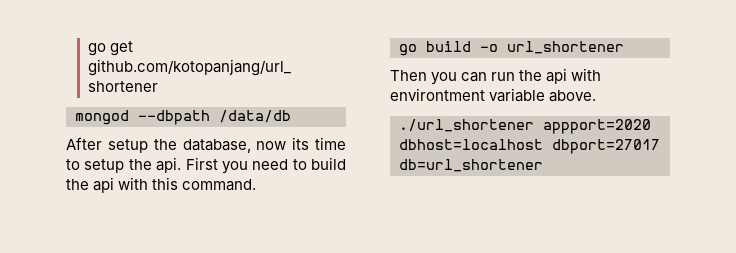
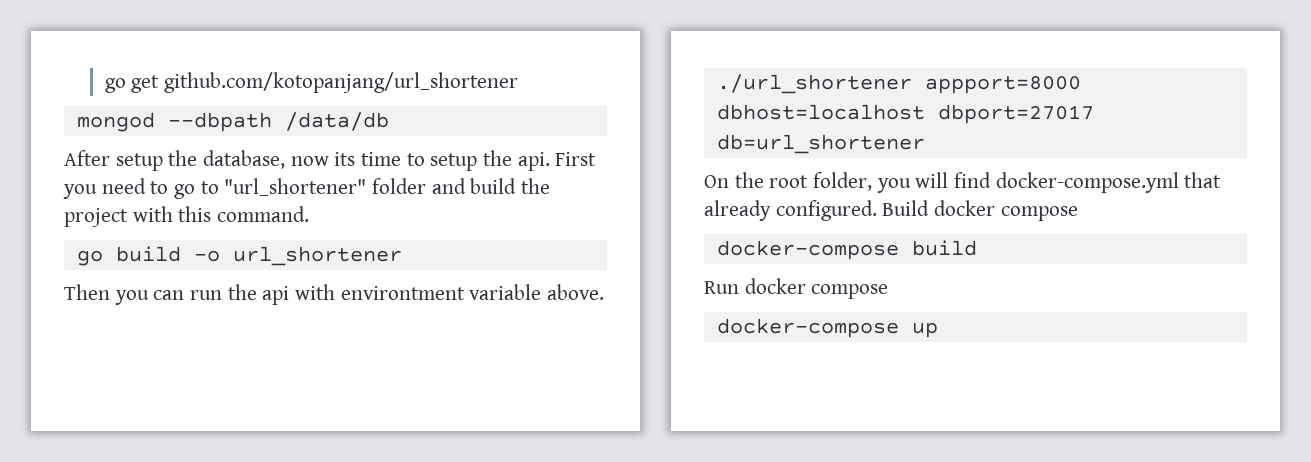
- First you need to build the api with this command.
+ First you need to go to "url_shortener" folder and build the project with this command.
- ./url_shortener appport=2020 dbhost=localhost dbport=27017 db=url_shortener
+ ./url_shortener appport=8000 dbhost=localhost dbport=27017 db=url_shortener
+ On the root folder, you will find docker-compose.yml that already configured. Build docker compose
+ docker-compose build
+ Run docker compose
+ docker-compose up

